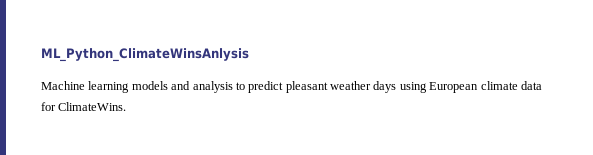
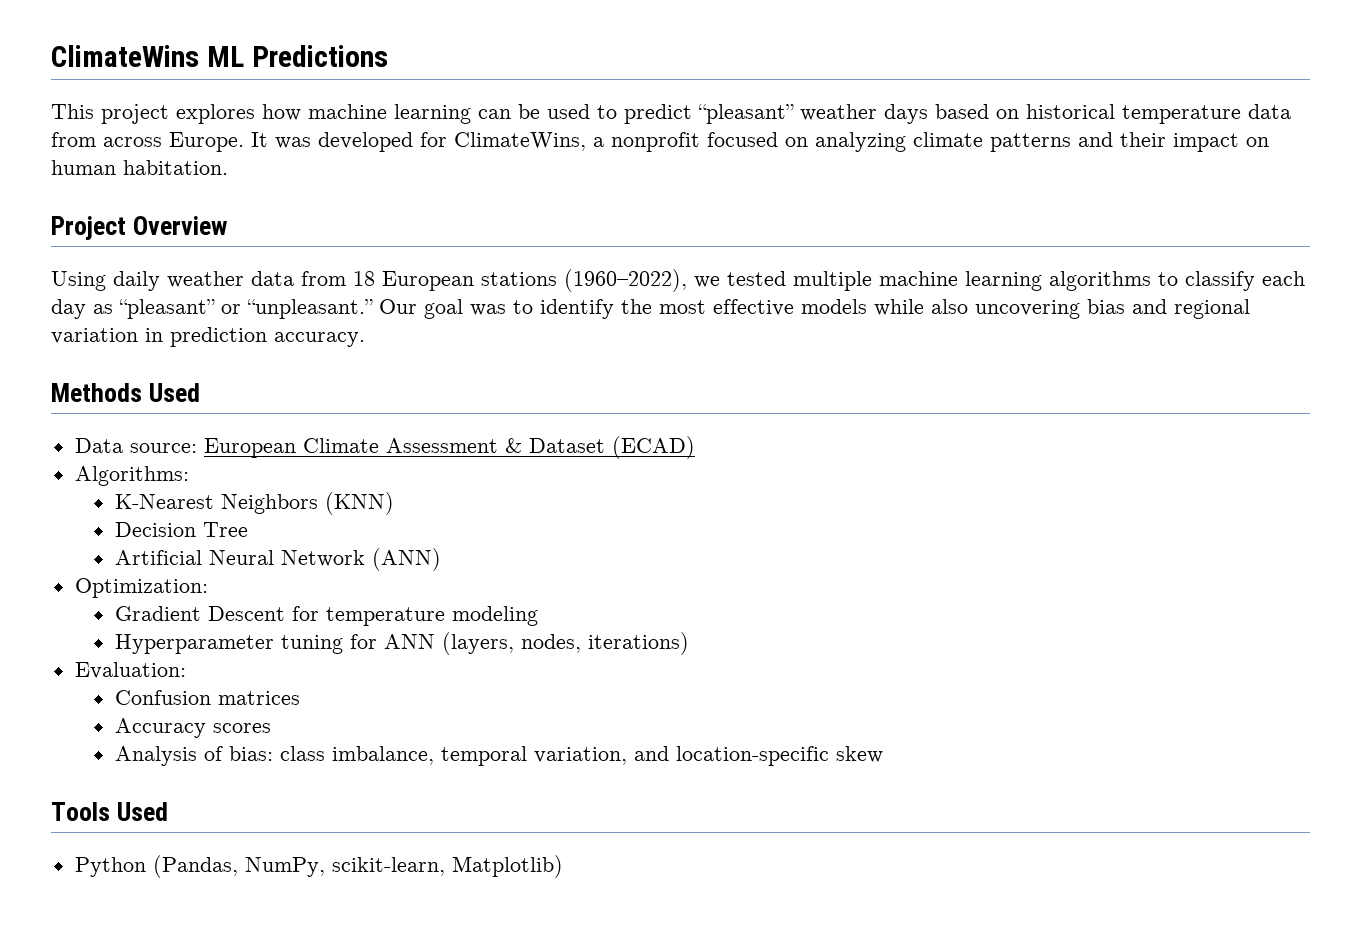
- ML_Python_ClimateWinsAnlysis
- Machine learning models and analysis to predict pleasant weather days using European climate data for ClimateWins.
+ ClimateWins ML Predictions
+ This project explores how machine learning can be used to predict “pleasant” weather days based on historical temperature data from across Europe. It was developed for ClimateWins, a nonprofit focused on analyzing climate patterns and their impact on human habitation.
+ Project Overview
+ Using daily weather data from 18 European stations (1960–2022), we tested multiple machine learning algorithms to classify each day as “pleasant” or “unpleasant.” Our goal was to identify the most effective models while also uncovering bias and regional variation in prediction accuracy.
+ Methods Used
+ Data source: European Climate Assessment & Dataset (ECAD)
+ Algorithms:
+ K-Nearest Neighbors (KNN)
+ Decision Tree
+ Artificial Neural Network (ANN)
+ Optimization:
+ Gradient Descent for temperature modeling
+ Hyperparameter tuning for ANN (layers, nodes, iterations)
+ Evaluation:
+ Confusion matrices
+ Accuracy scores
+ Analysis of bias: class imbalance, temporal variation, and location-specific skew
+ Tools Used
+ Python (Pandas, NumPy, scikit-learn, Matplotlib)

